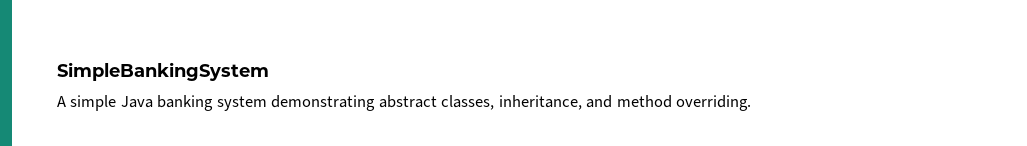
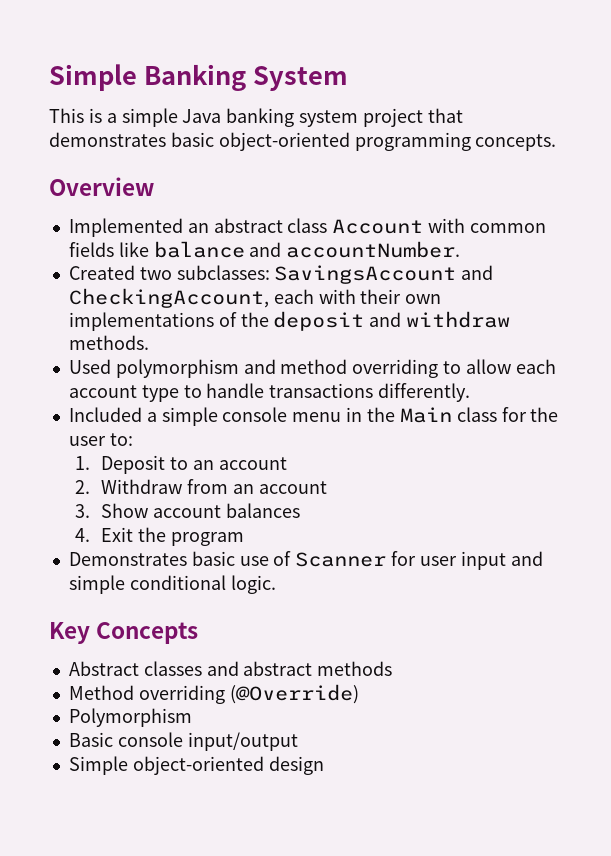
- SimpleBankingSystem
- A simple Java banking system demonstrating abstract classes, inheritance, and method overriding.
+ Simple Banking System
+ This is a simple Java banking system project that demonstrates basic object-oriented programming concepts.
+ Overview
+ Implemented an abstract class Account with common fields like balance and accountNumber.
+ Created two subclasses: SavingsAccount and CheckingAccount, each with their own implementations of the deposit and withdraw methods.
+ Used polymorphism and method overriding to allow each account type to handle transactions differently.
+ Included a simple console menu in the Main class for the user to:
+ 1. Deposit to an account
+ 2. Withdraw from an account
+ 3. Show account balances
+ 4. Exit the program
+ Demonstrates basic use of Scanner for user input and simple conditional logic.
+ Key Concepts
+ Abstract classes and abstract methods
+ Method overriding (@Override)
+ Polymorphism
+ Basic console input/output
+ Simple object-oriented design

